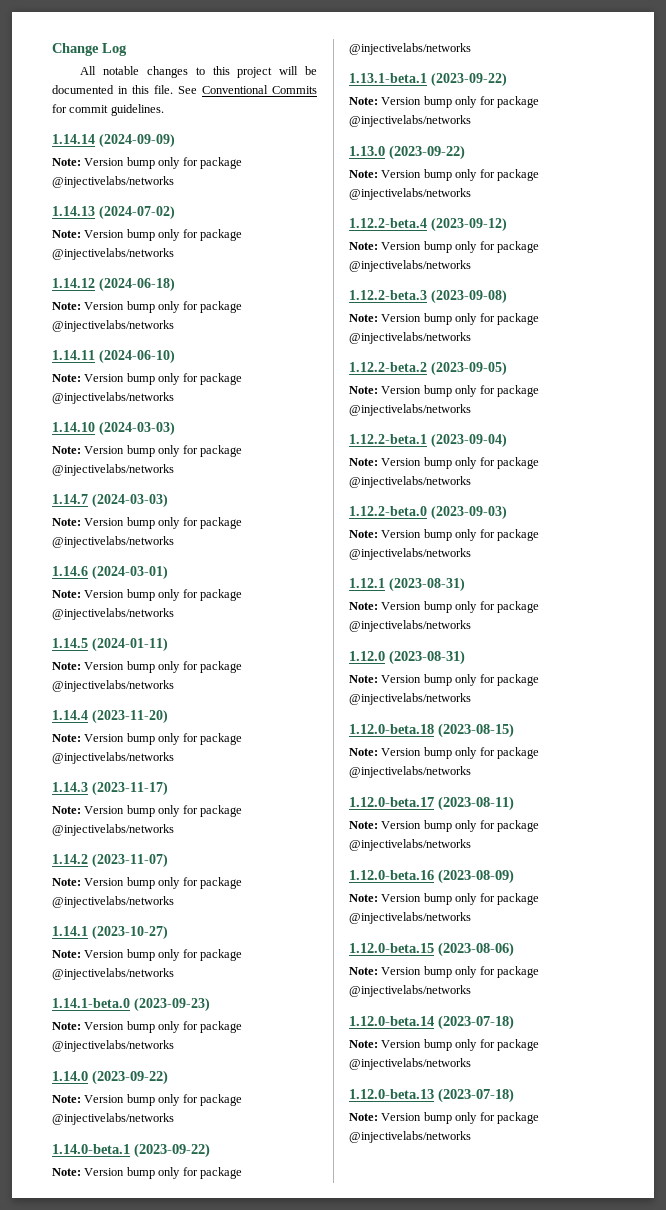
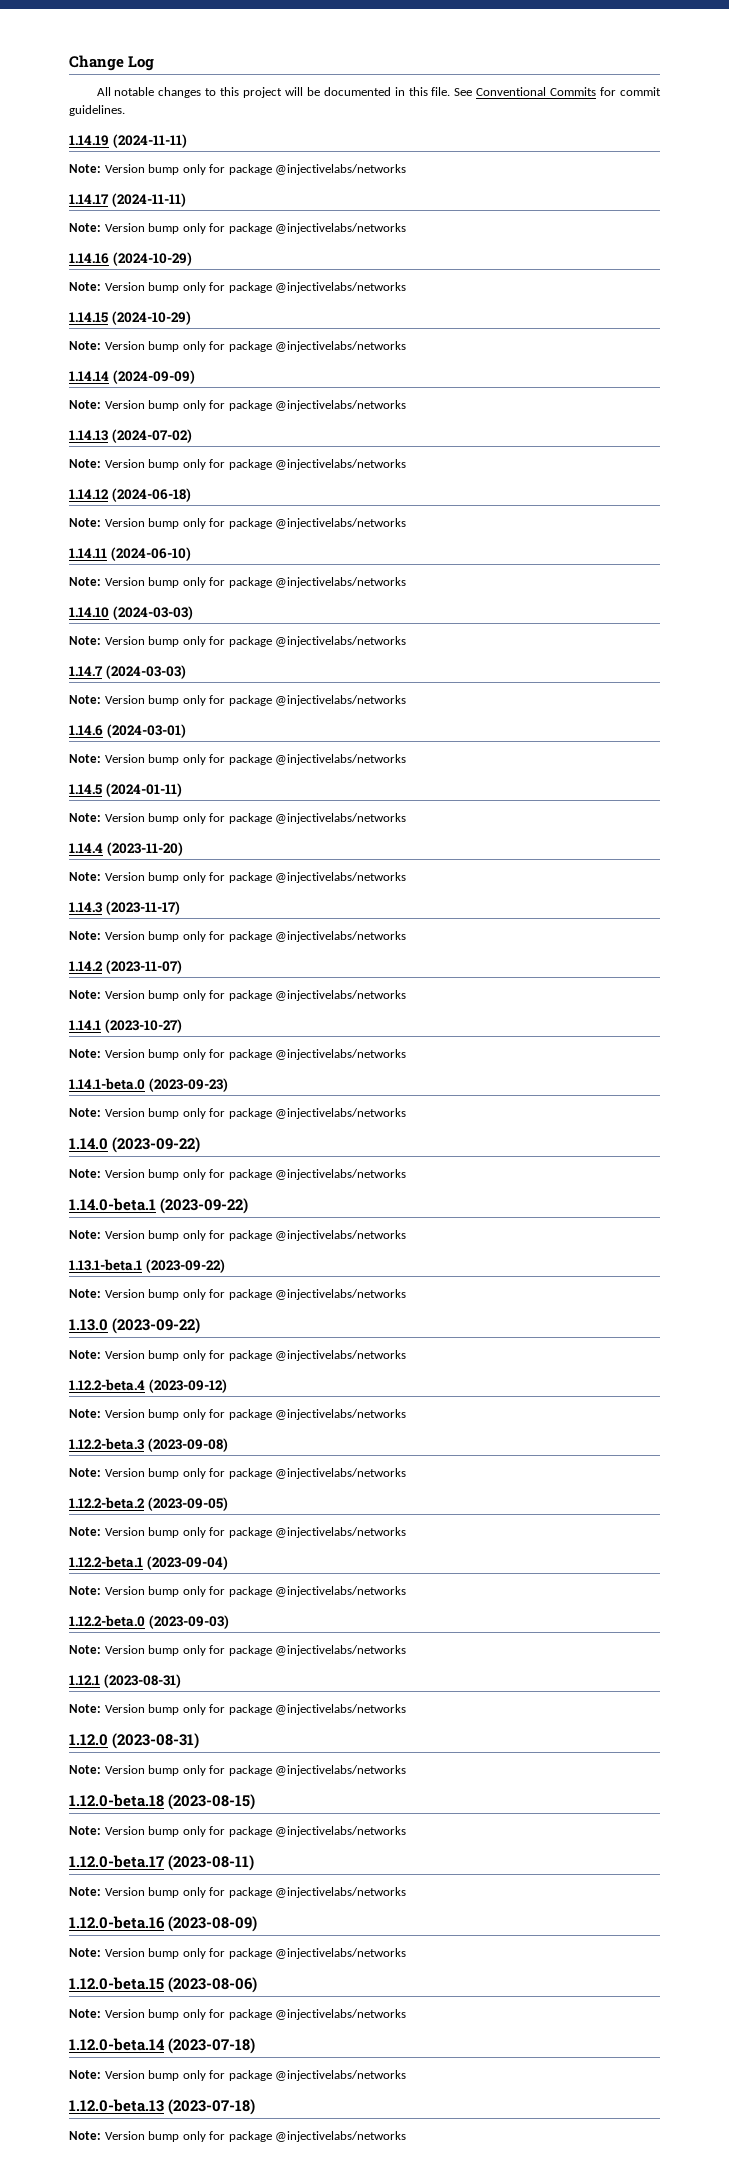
+ 1.14.19 (2024-11-11)
+ Note: Version bump only for package @injectivelabs/networks
+ 1.14.17 (2024-11-11)
+ Note: Version bump only for package @injectivelabs/networks
+ 1.14.16 (2024-10-29)
+ Note: Version bump only for package @injectivelabs/networks
+ 1.14.15 (2024-10-29)
+ Note: Version bump only for package @injectivelabs/networks

